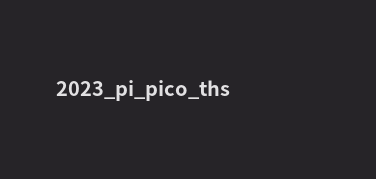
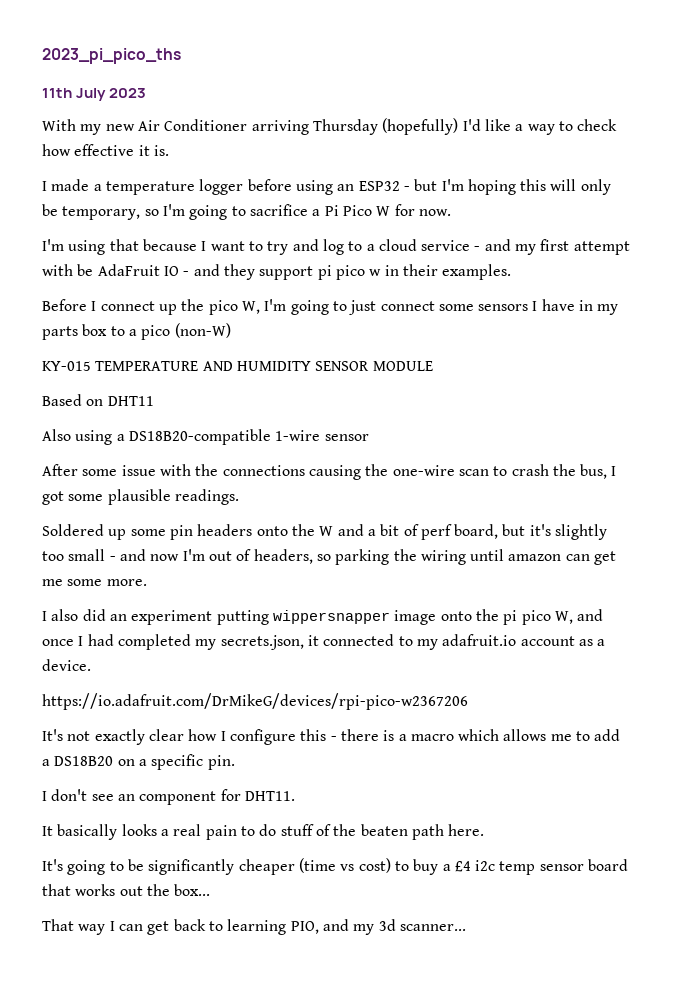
+ 11th July 2023
+ With my new Air Conditioner arriving Thursday (hopefully) I'd like a way to check how effective it is.
+ I made a temperature logger before using an ESP32 - but I'm hoping this will only be temporary, so I'm going to sacrifice a Pi Pico W for now.
+ I'm using that because I want to try and log to a cloud service - and my first attempt with be AdaFruit IO - and they support pi pico w in their examples.
+ Before I connect up the pico W, I'm going to just connect some sensors I have in my parts box to a pico (non-W)
+ KY-015 TEMPERATURE AND HUMIDITY SENSOR MODULE
+ Based on DHT11
+ Also using a DS18B20-compatible 1-wire sensor
+ After some issue with the connections causing the one-wire scan to crash the bus, I got some plausible readings.
+ Soldered up some pin headers onto the W and a bit of perf board, but it's slightly too small - and now I'm out of headers, so parking the wiring until amazon can get me some more.
+ I also did an experiment putting wippersnapper image onto the pi pico W, and once I had completed my secrets.json, it connected to my adafruit.io account as a device.
+ https://io.adafruit.com/DrMikeG/devices/rpi-pico-w2367206
+ It's not exactly clear how I configure this - there is a macro which allows me to add a DS18B20 on a specific pin.
+ I don't see an component for DHT11.
+ It basically looks a real pain to do stuff of the beaten path here.
+ It's going to be significantly cheaper (time vs cost) to buy a £4 i2c temp sensor board that works out the box...
+ That way I can get back to learning PIO, and my 3d scanner...

